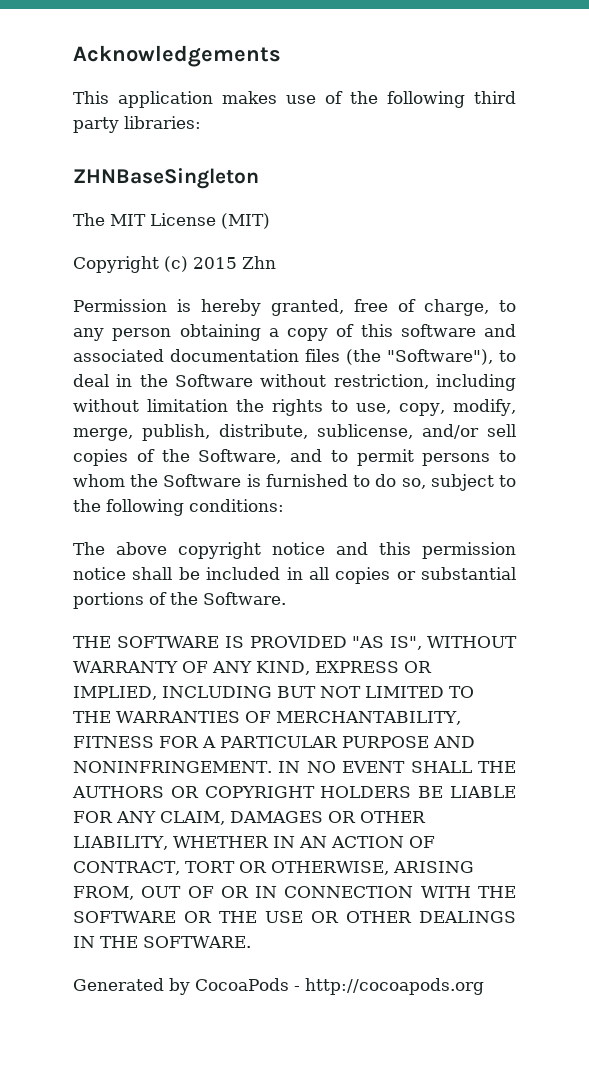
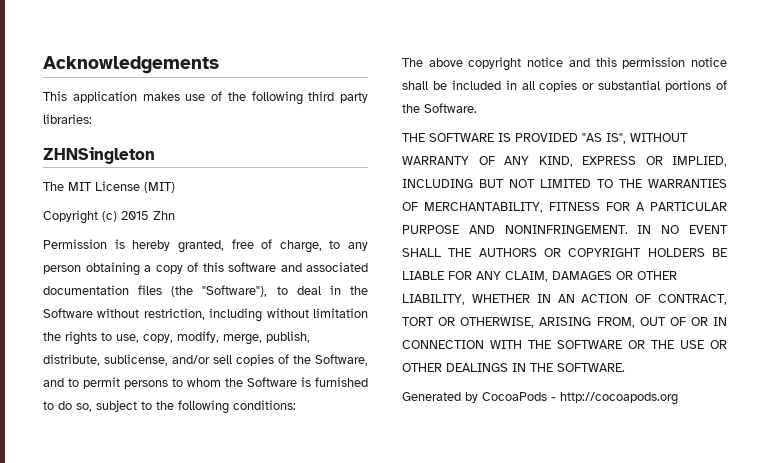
- ZHNBaseSingleton
+ ZHNSingleton

